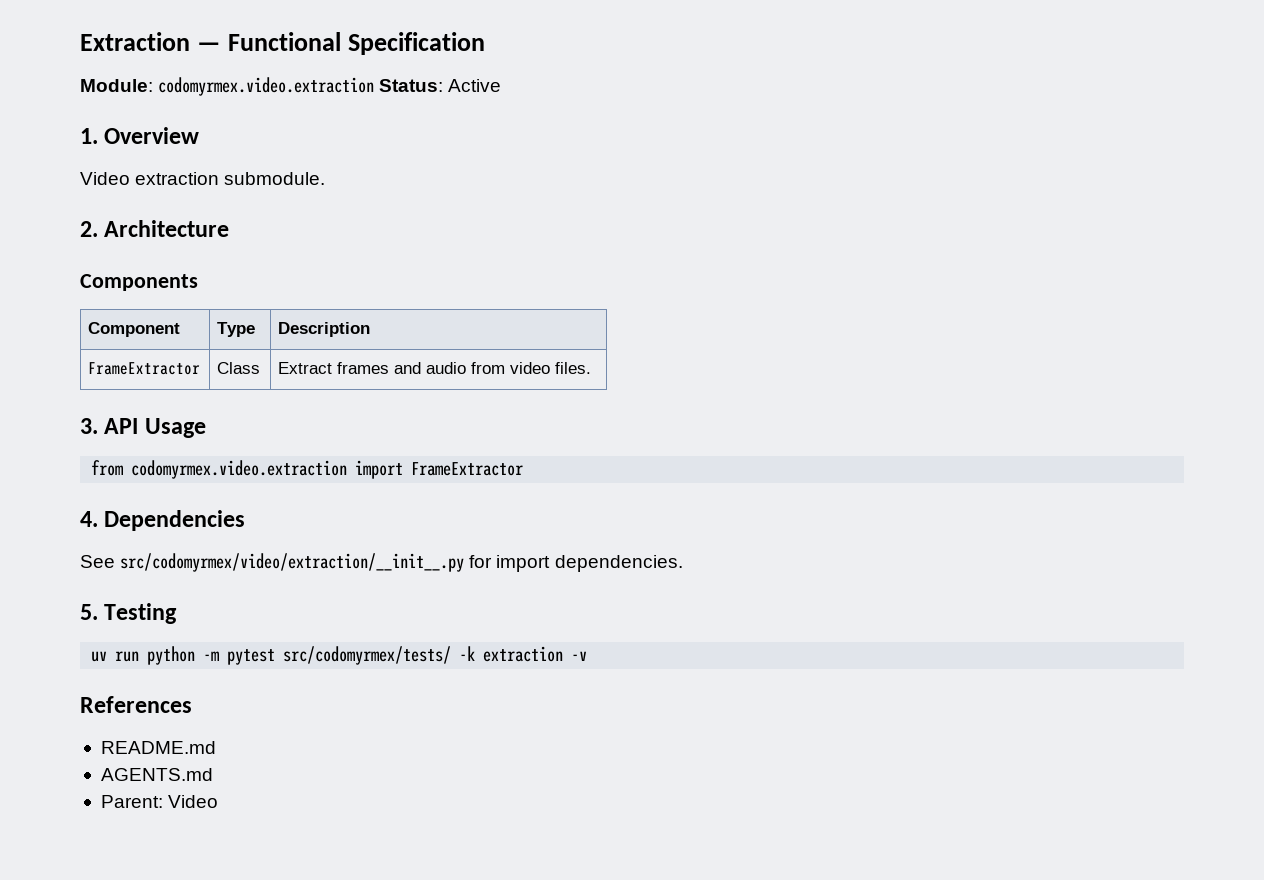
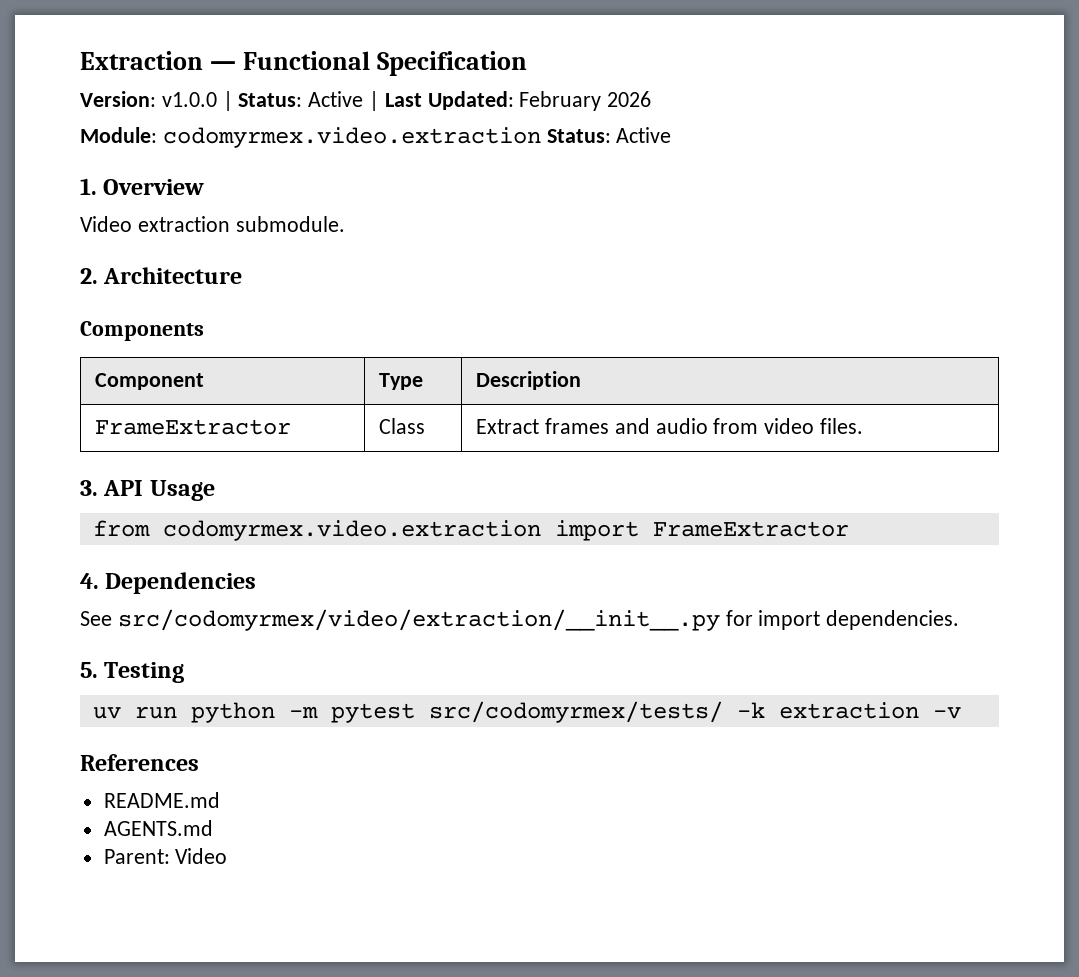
+ Version: v1.0.0 | Status: Active | Last Updated: February 2026

